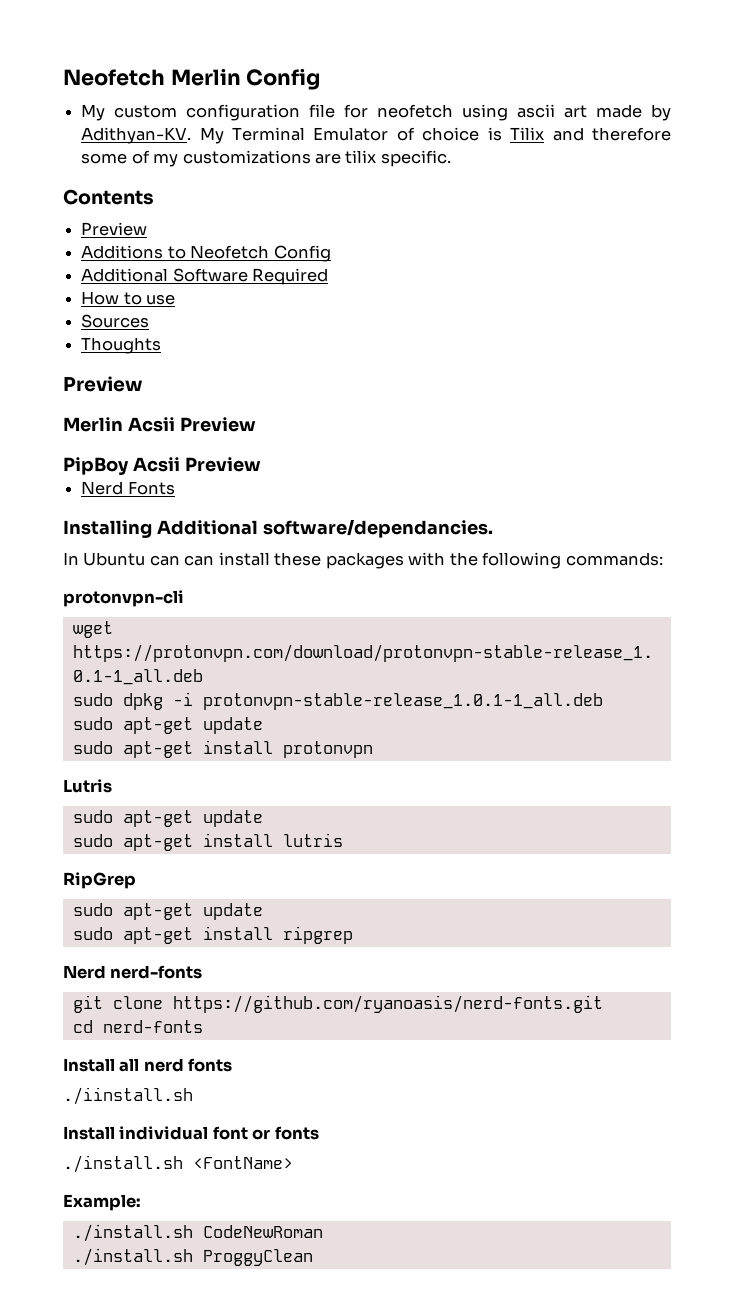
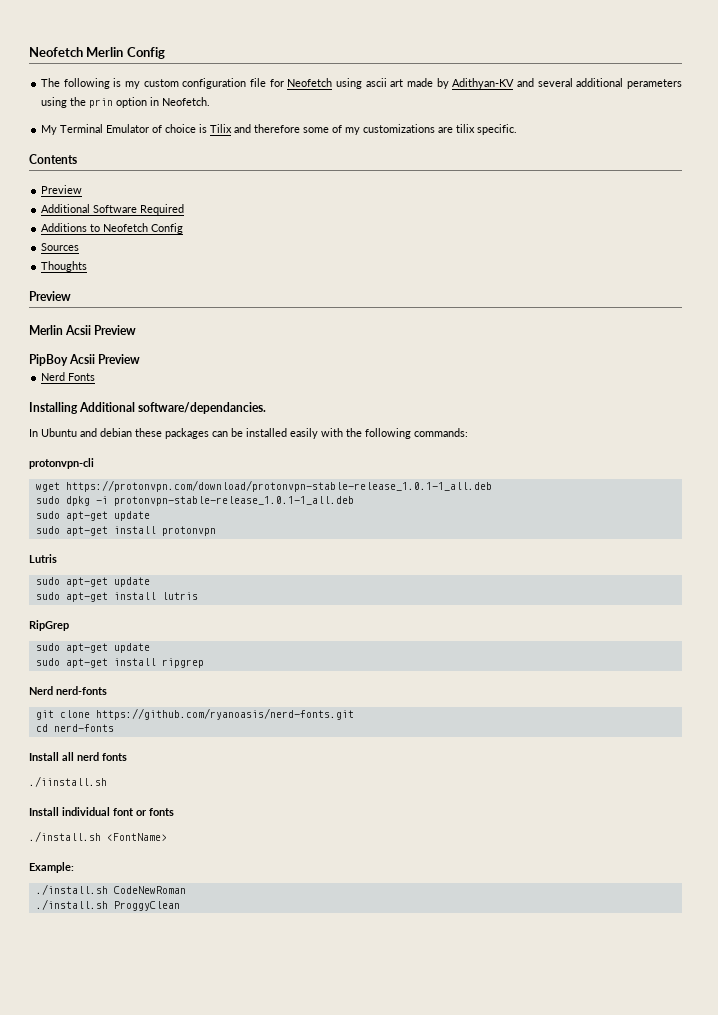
- My custom configuration file for neofetch using ascii art made by Adithyan-KV. My Terminal Emulator of choice is Tilix and therefore some of my customizations are tilix specific.
+ The following is my custom configuration file for Neofetch using ascii art made by Adithyan-KV and several additional perameters using the prin option in Neofetch.
+ My Terminal Emulator of choice is Tilix and therefore some of my customizations are tilix specific.
+ Additional Software Required
- Additional Software Required
- How to use
- In Ubuntu can can install these packages with the following commands:
+ In Ubuntu and debian these packages can be installed easily with the following commands:

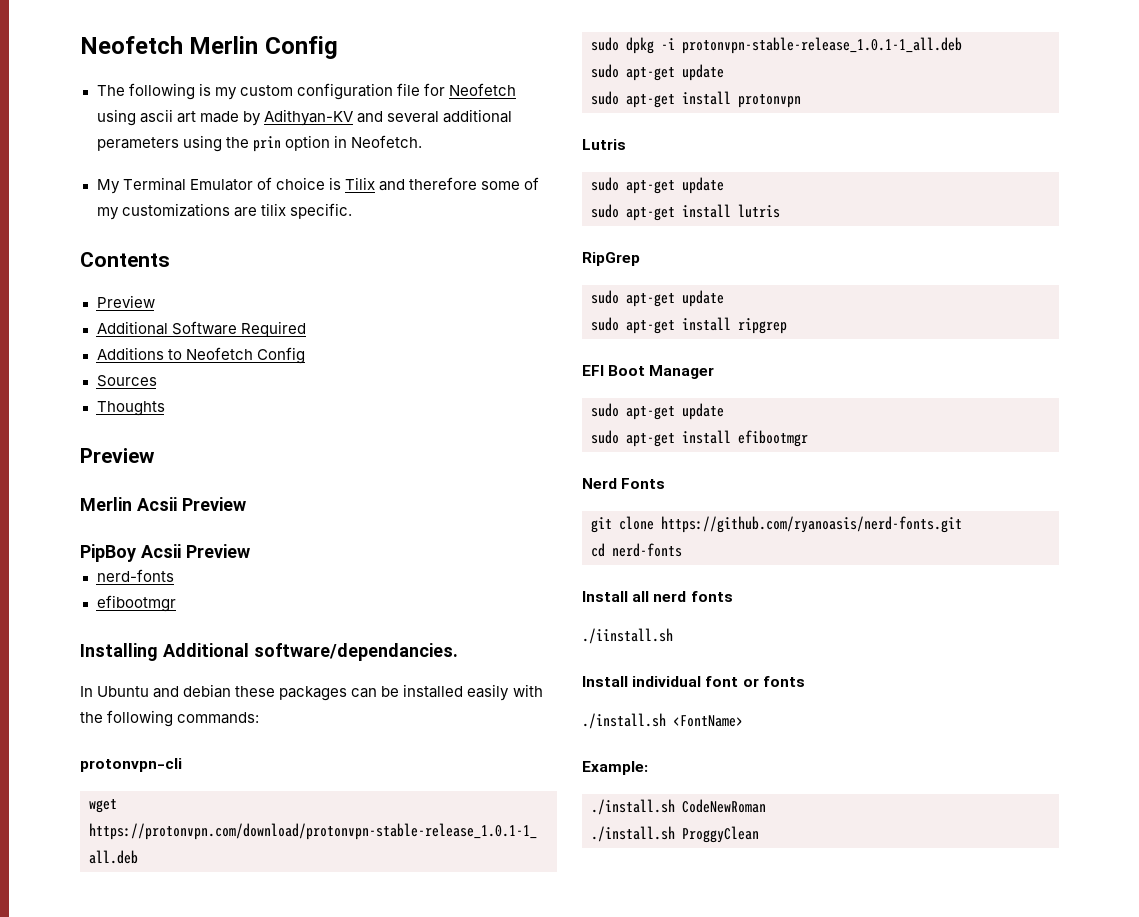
  PipBoy Acsii Preview
- Nerd Fonts
+ nerd-fonts
+ efibootmgr
- Nerd nerd-fonts
+ EFI Boot Manager
+ sudo apt-get update
+ sudo apt-get install efibootmgr
+ Nerd Fonts

